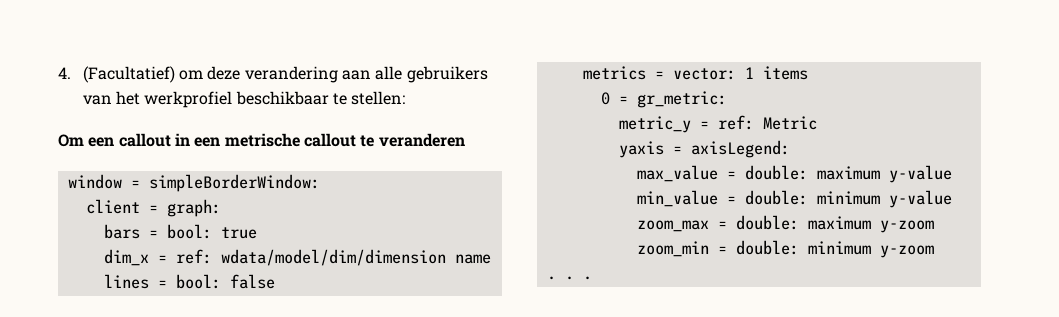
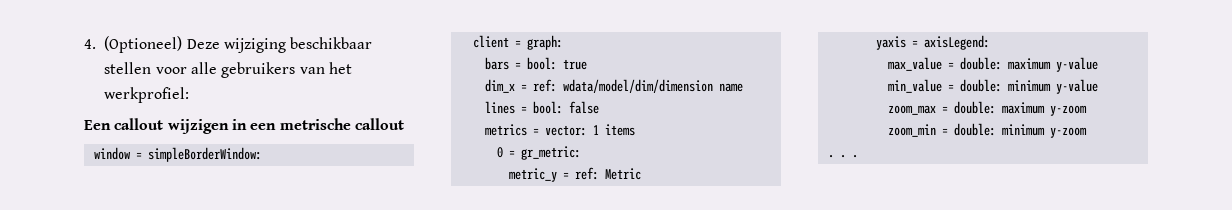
- 4. (Facultatief) om deze verandering aan alle gebruikers van het werkprofiel beschikbaar te stellen:
- Om een callout in een metrische callout te veranderen
+ 4. (Optioneel) Deze wijziging beschikbaar stellen voor alle gebruikers van het werkprofiel:
+ Een callout wijzigen in een metrische callout

